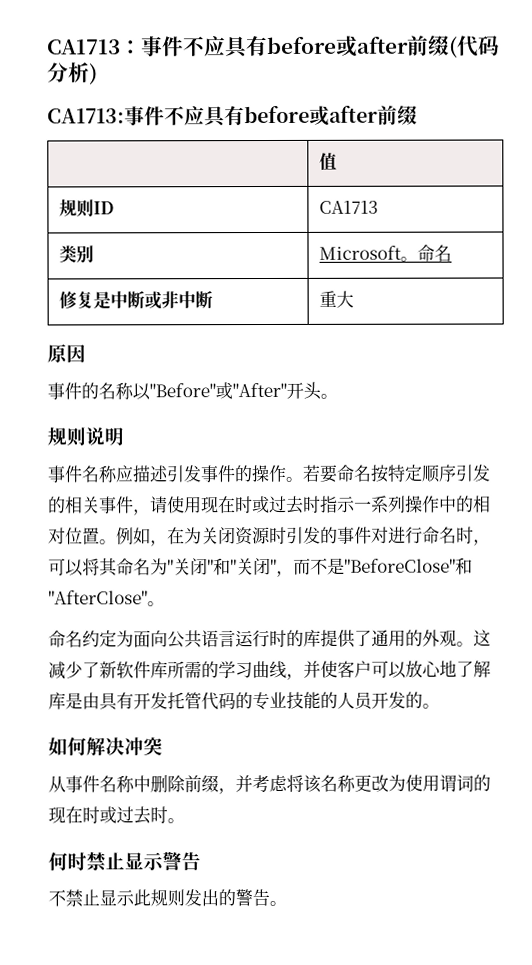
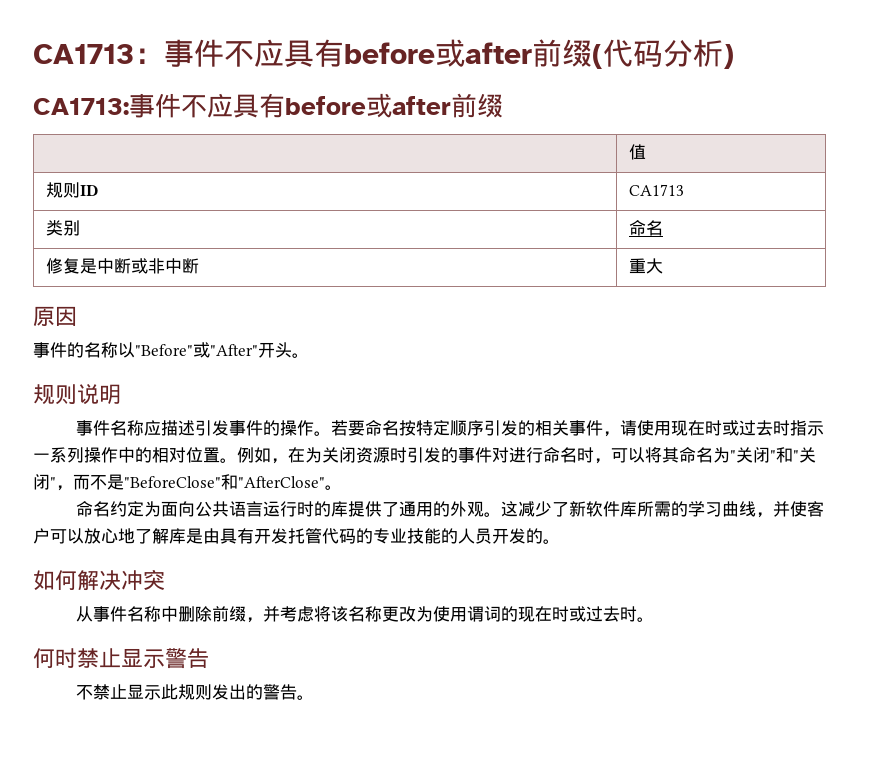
- 类别 | Microsoft。命名
+ 类别 | 命名

